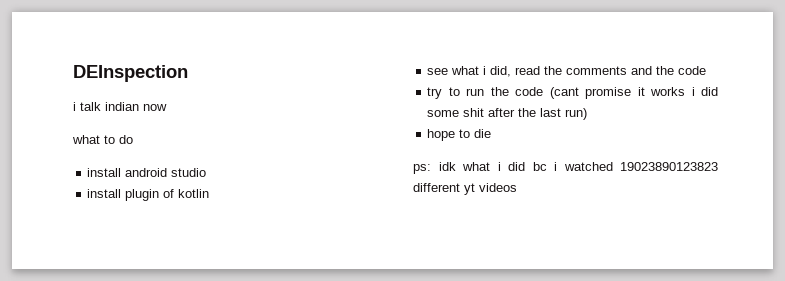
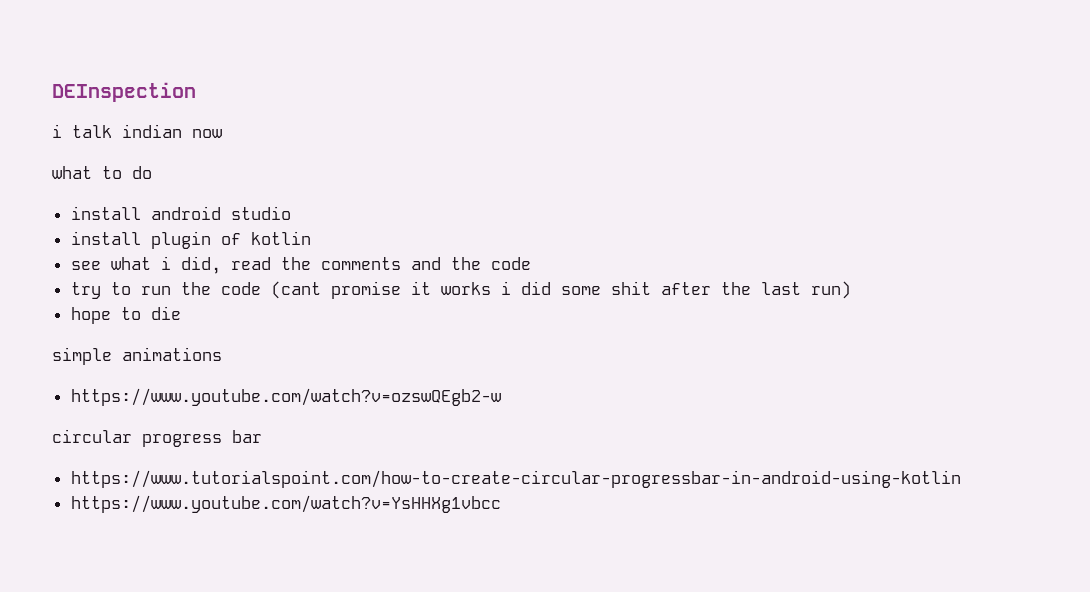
- ps: idk what i did bc i watched 19023890123823 different yt videos
+ simple animations
+ https://www.youtube.com/watch?v=ozswQEgb2-w
+ circular progress bar
+ https://www.tutorialspoint.com/how-to-create-circular-progressbar-in-android-using-kotlin
+ https://www.youtube.com/watch?v=YsHHXg1vbcc

